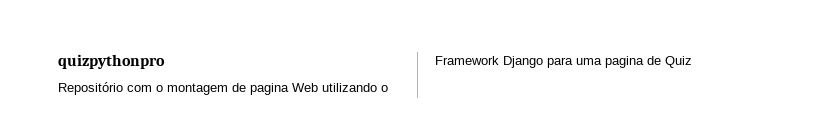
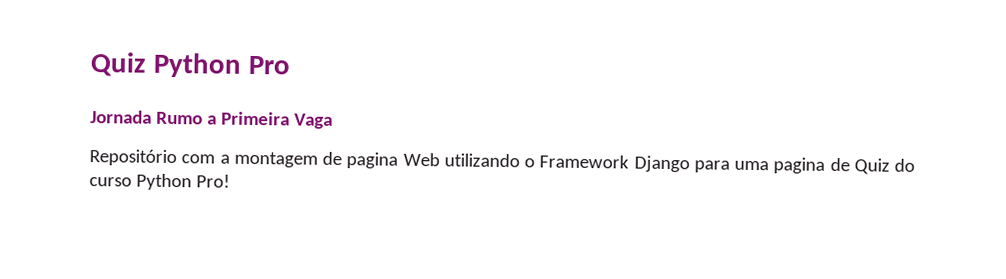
- quizpythonpro
+ Quiz Python Pro
+ Jornada Rumo a Primeira Vaga
- Repositório com o montagem de pagina Web utilizando o Framework Django para uma pagina de Quiz
+ Repositório com a montagem de pagina Web utilizando o Framework Django para uma pagina de Quiz do curso Python Pro!

